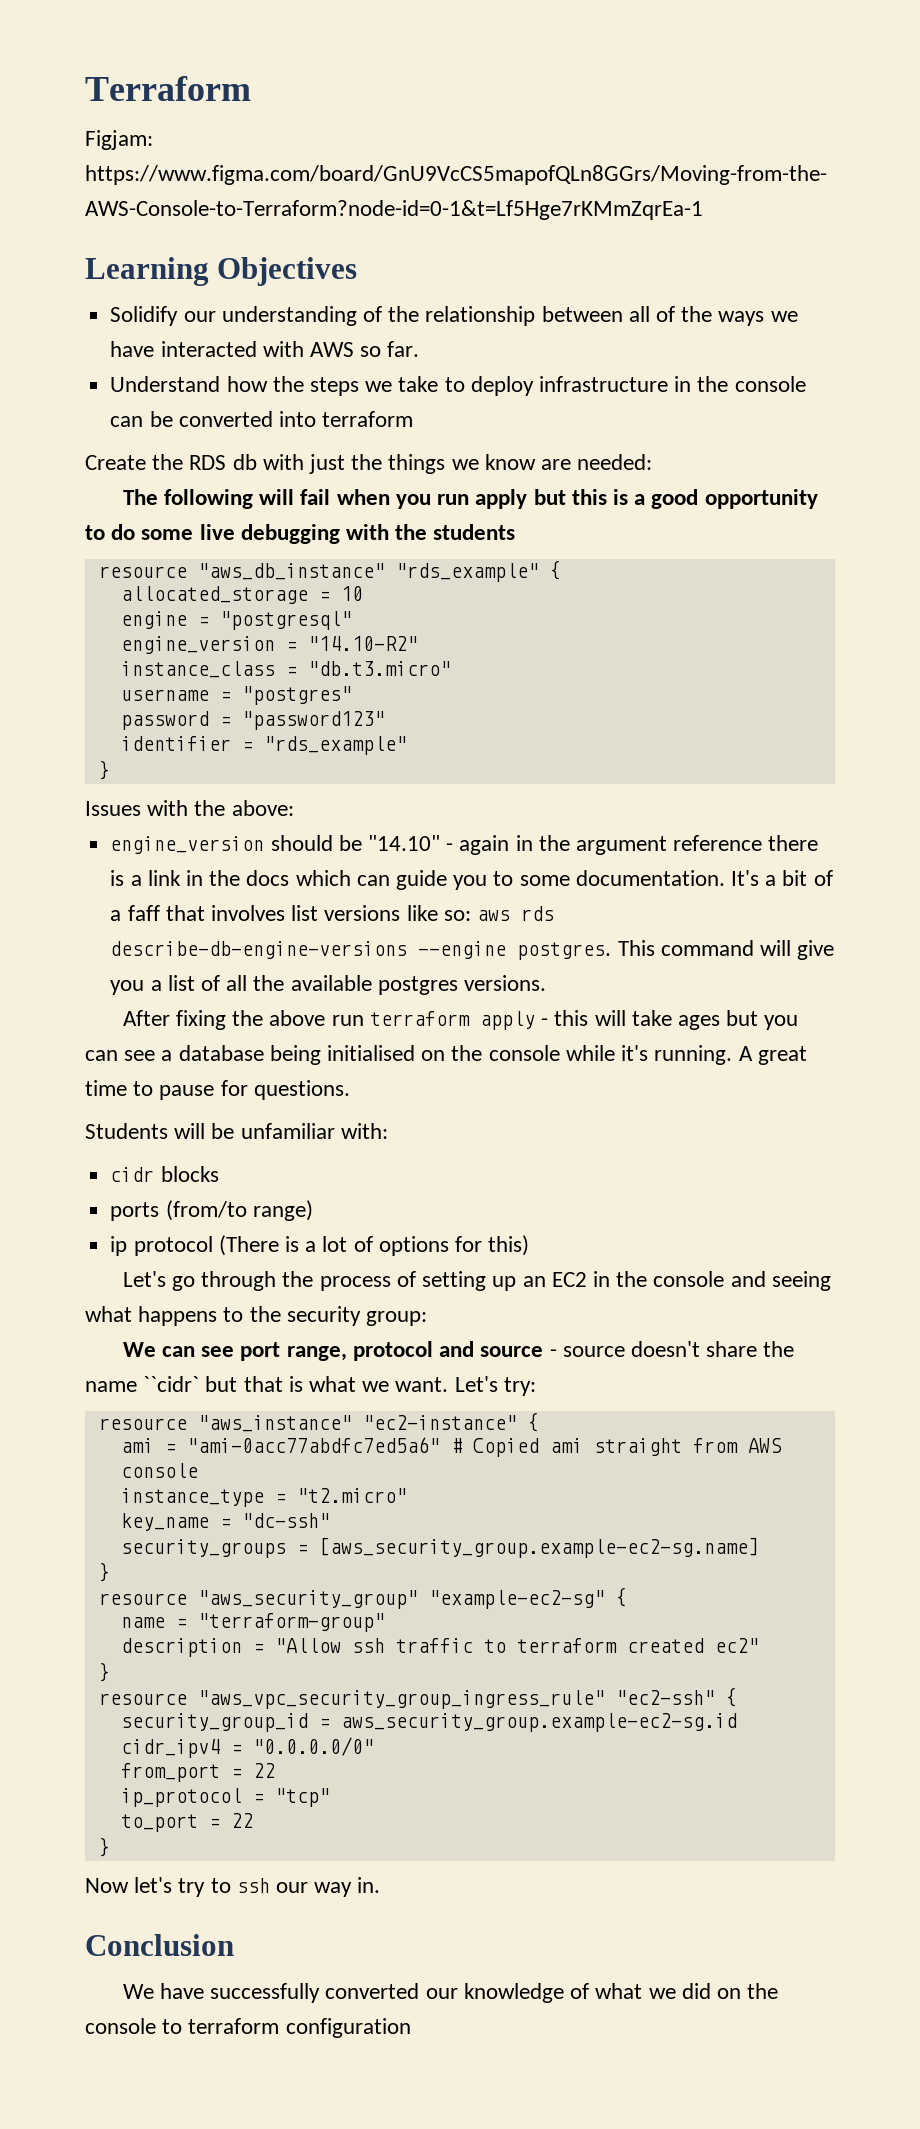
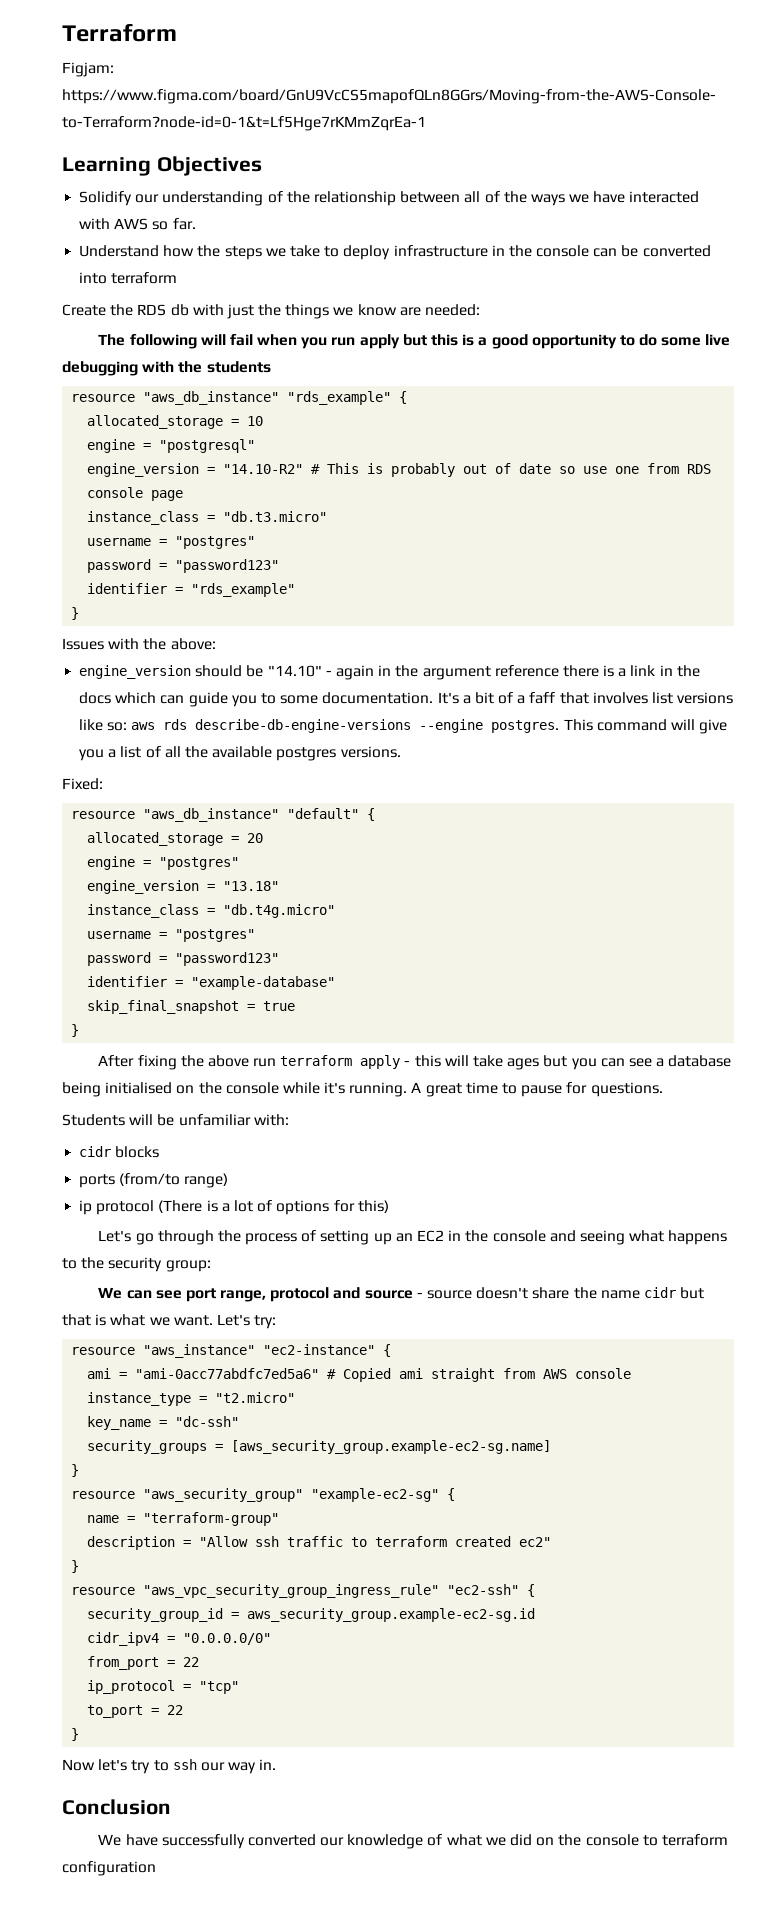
- engine_version = "14.10-R2"
+ engine_version = "14.10-R2" # This is probably out of date so use one from RDS console page
+ Fixed:
+ resource "aws_db_instance" "default" {
+ allocated_storage = 20
+ engine = "postgres"
+ engine_version = "13.18"
+ instance_class = "db.t4g.micro"
+ username = "postgres"
+ password = "password123"
+ identifier = "example-database"
+ skip_final_snapshot = true
+ }
- We can see port range, protocol and source - source doesn't share the name ``cidr` but that is what we want.
+ We can see port range, protocol and source - source doesn't share the name cidr but that is what we want.

